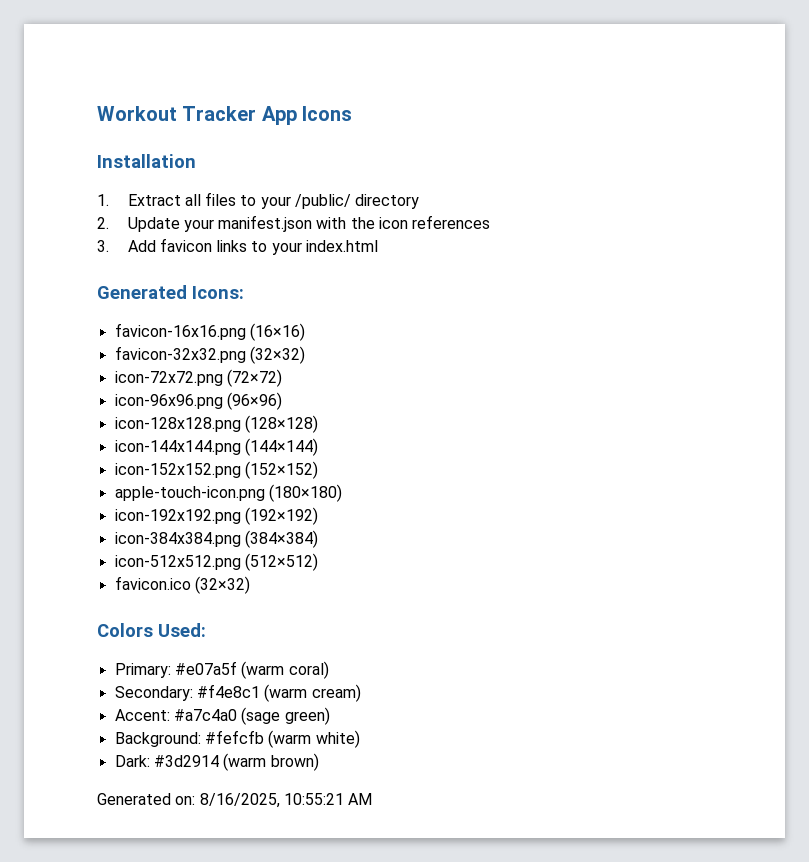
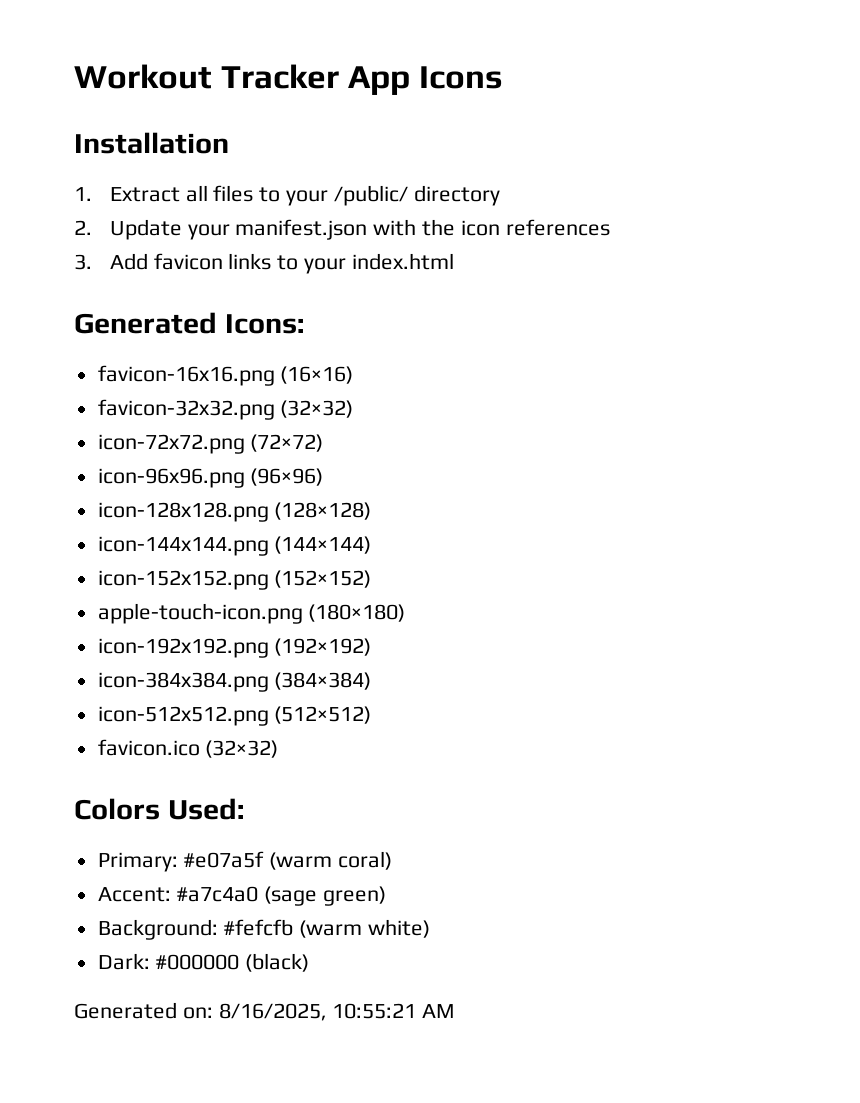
- Secondary: #f4e8c1 (warm cream)
- Dark: #3d2914 (warm brown)
+ Dark: #000000 (black)

